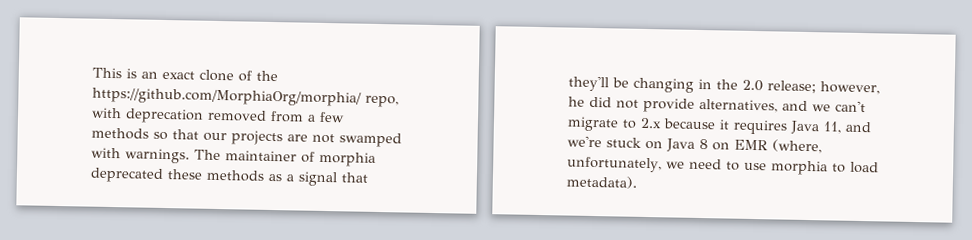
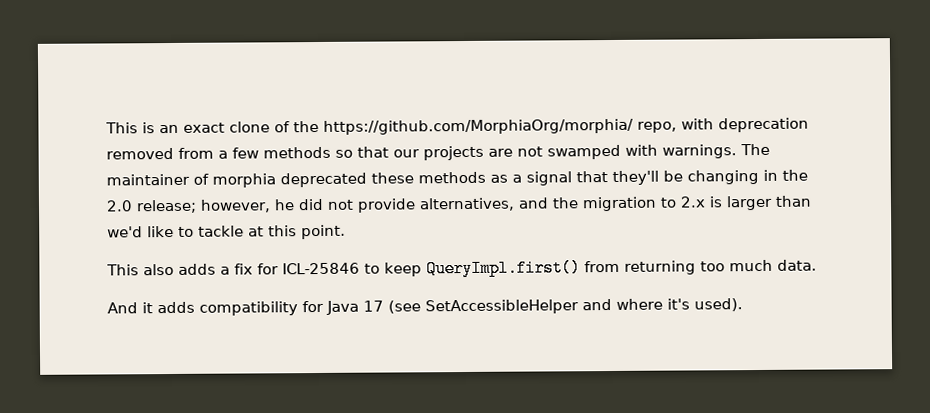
- The maintainer of morphia deprecated these methods as a signal that they'll be changing in the 2.0 release; however, he did not provide alternatives, and we can't migrate to 2.x because it requires Java 11, and we're stuck on Java 8 on EMR (where, unfortunately, we need to use morphia to load metadata).
+ The maintainer of morphia deprecated these methods as a signal that they'll be changing in the 2.0 release; however, he did not provide alternatives, and the migration to 2.x is larger than we'd like to tackle at this point.
+ This also adds a fix for ICL-25846 to keep QueryImpl.first() from returning too much data.
+ And it adds compatibility for Java 17 (see SetAccessibleHelper and where it's used).

